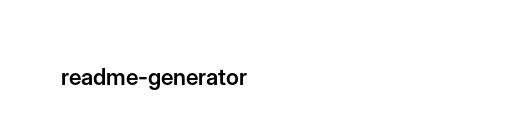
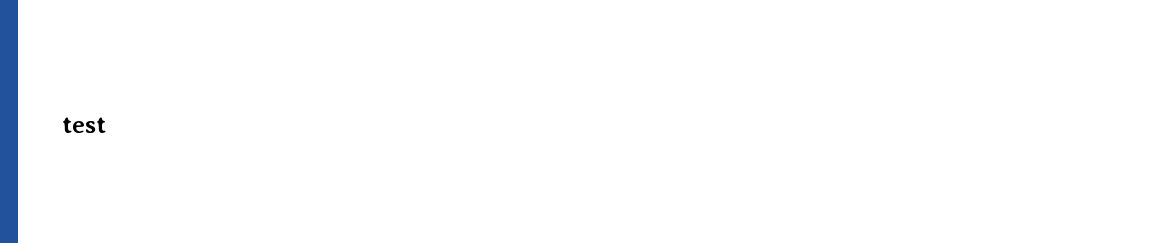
- readme-generator
+ test

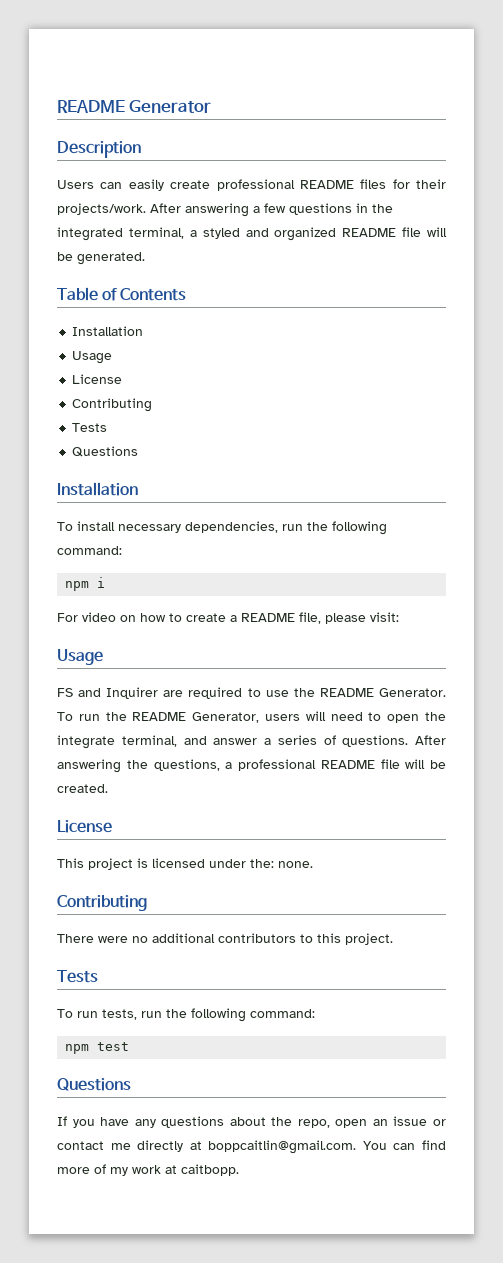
- test
+ README Generator
+ Description
+ Users can easily create professional README files for their projects/work. After answering a few questions in the integrated terminal, a styled and organized README file will be generated.
+ Table of Contents
+ Installation
+ Usage
+ License
+ Contributing
+ Tests
+ Questions
+ Installation
+ To install necessary dependencies, run the following command:
+ npm i
+ For video on how to create a README file, please visit:
+ Usage
+ FS and Inquirer are required to use the README Generator. To run the README Generator, users will need to open the integrate terminal, and answer a series of questions. After answering the questions, a professional README file will be created.
+ License
+ This project is licensed under the: none.
+ Contributing
+ There were no additional contributors to this project.
+ Tests
+ To run tests, run the following command:
+ npm test
+ Questions
+ If you have any questions about the repo, open an issue or contact me directly at boppcaitlin@gmail.com. You can find more of my work at caitbopp.

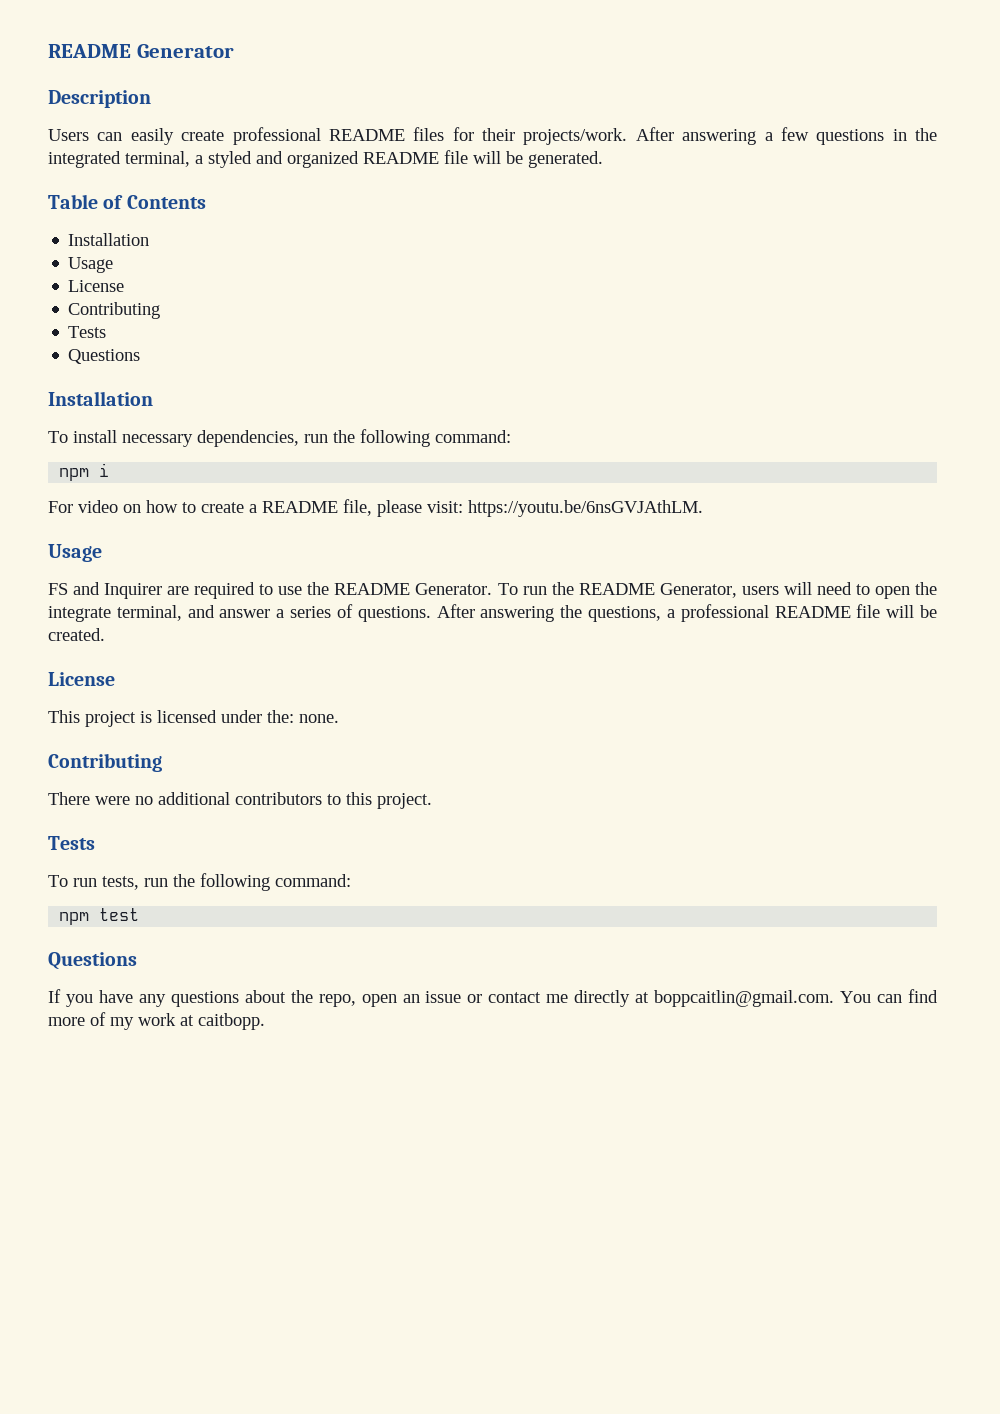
- For video on how to create a README file, please visit:
+ For video on how to create a README file, please visit: https://youtu.be/6nsGVJAthLM.

